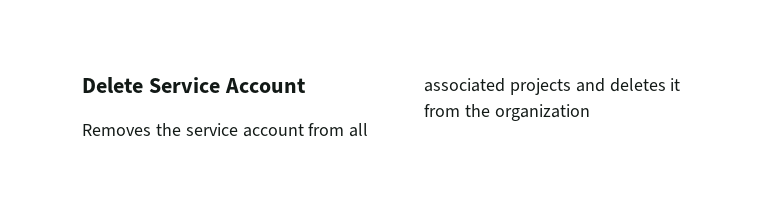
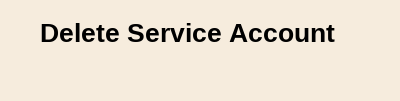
- Removes the service account from all associated projects and deletes it from the organization

